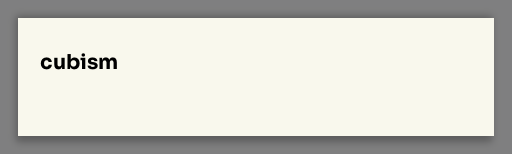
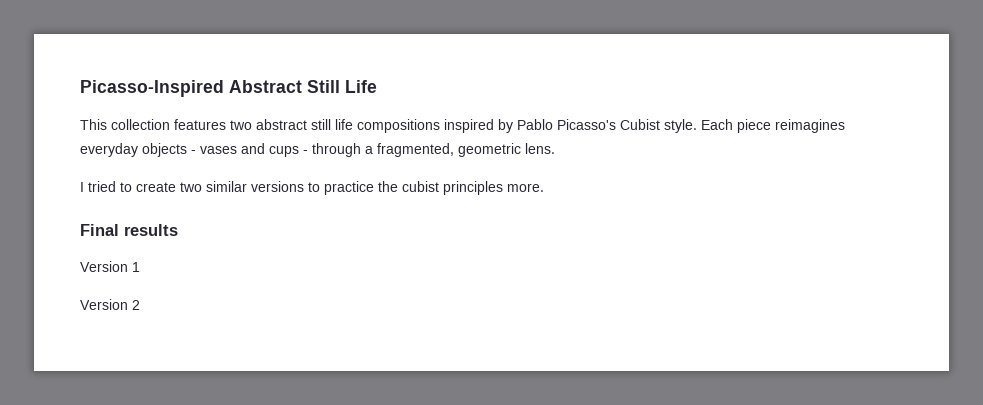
- cubism
+ Picasso-Inspired Abstract Still Life
+ This collection features two abstract still life compositions inspired by Pablo Picasso's Cubist style. Each piece reimagines everyday objects - vases and cups - through a fragmented, geometric lens.
+ I tried to create two similar versions to practice the cubist principles more.
+ Final results
+ Version 1
+ Version 2

